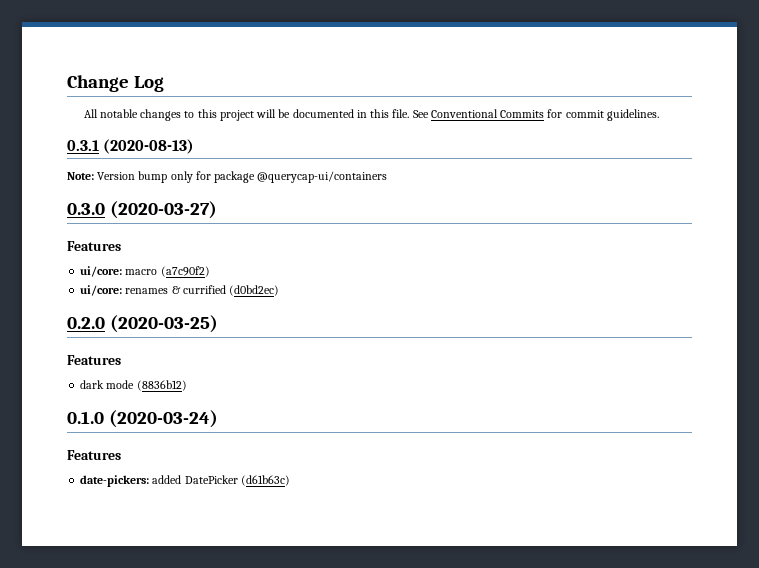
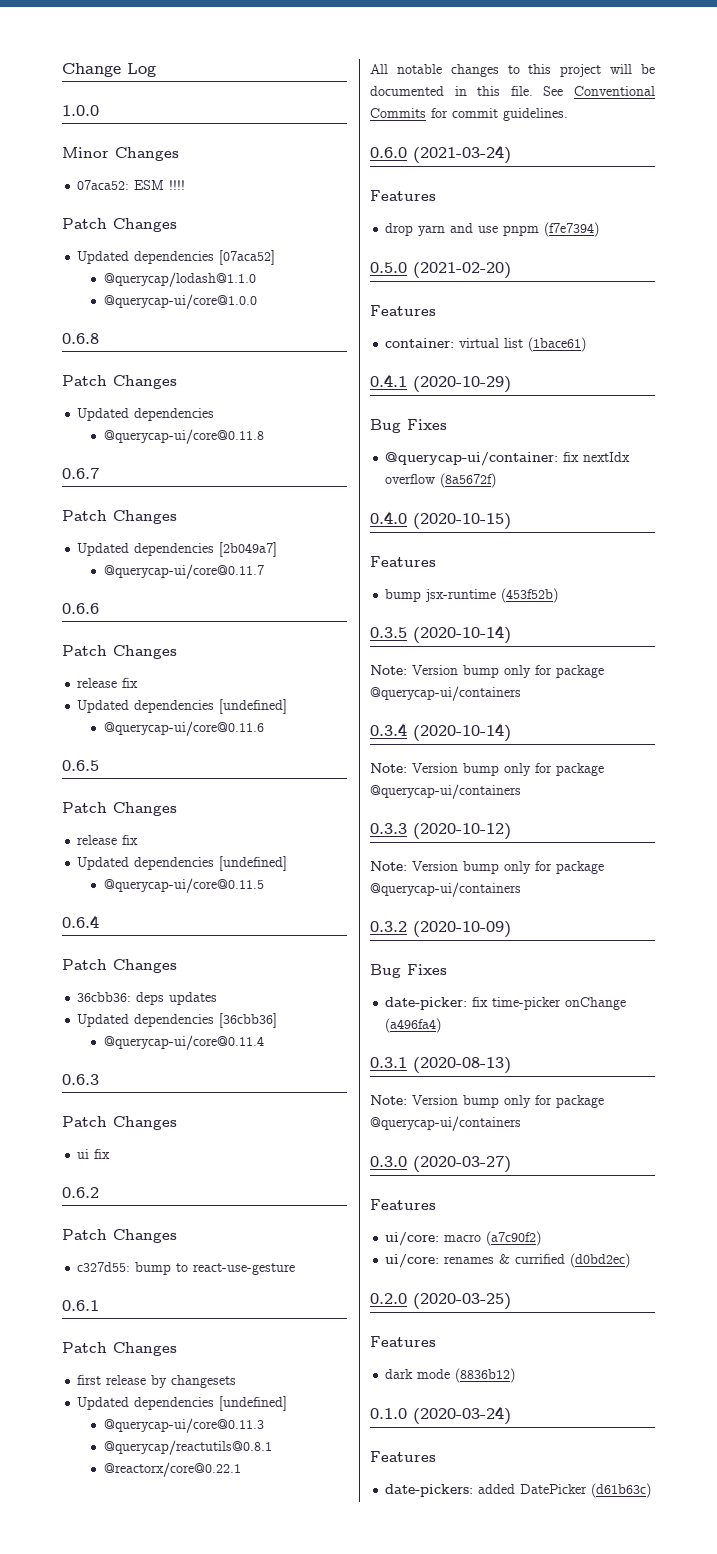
+ 1.0.0
+ Minor Changes
+ 07aca52: ESM !!!!
+ Patch Changes
+ Updated dependencies [07aca52]
+ @querycap/lodash@1.1.0
+ @querycap-ui/core@1.0.0
+ 0.6.8
+ Patch Changes
+ Updated dependencies
+ @querycap-ui/core@0.11.8
+ 0.6.7
+ Patch Changes
+ Updated dependencies [2b049a7]
+ @querycap-ui/core@0.11.7
+ 0.6.6
+ Patch Changes
+ release fix
+ Updated dependencies [undefined]
+ @querycap-ui/core@0.11.6
+ 0.6.5
+ Patch Changes
+ release fix
+ Updated dependencies [undefined]
+ @querycap-ui/core@0.11.5
+ 0.6.4
+ Patch Changes
+ 36cbb36: deps updates
+ Updated dependencies [36cbb36]
+ @querycap-ui/core@0.11.4
+ 0.6.3
+ Patch Changes
+ ui fix
+ 0.6.2
+ Patch Changes
+ c327d55: bump to react-use-gesture
+ 0.6.1
+ Patch Changes
+ first release by changesets
+ Updated dependencies [undefined]
+ @querycap-ui/core@0.11.3
+ @querycap/reactutils@0.8.1
+ @reactorx/core@0.22.1
+ 0.6.0 (2021-03-24)
+ Features
+ drop yarn and use pnpm (f7e7394)
+ 0.5.0 (2021-02-20)
+ Features
+ container: virtual list (1bace61)
+ 0.4.1 (2020-10-29)
+ Bug Fixes
+ @querycap-ui/container: fix nextIdx overflow (8a5672f)
+ 0.4.0 (2020-10-15)
+ Features
+ bump jsx-runtime (453f52b)
+ 0.3.5 (2020-10-14)
+ Note: Version bump only for package @querycap-ui/containers
+ 0.3.4 (2020-10-14)
+ Note: Version bump only for package @querycap-ui/containers
+ 0.3.3 (2020-10-12)
+ Note: Version bump only for package @querycap-ui/containers
+ 0.3.2 (2020-10-09)
+ Bug Fixes
+ date-picker: fix time-picker onChange (a496fa4)

